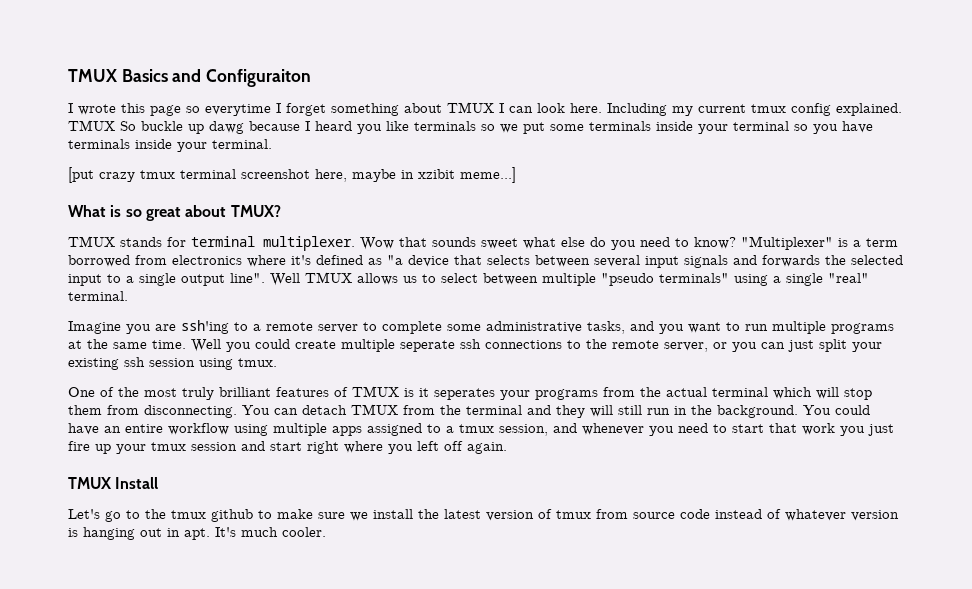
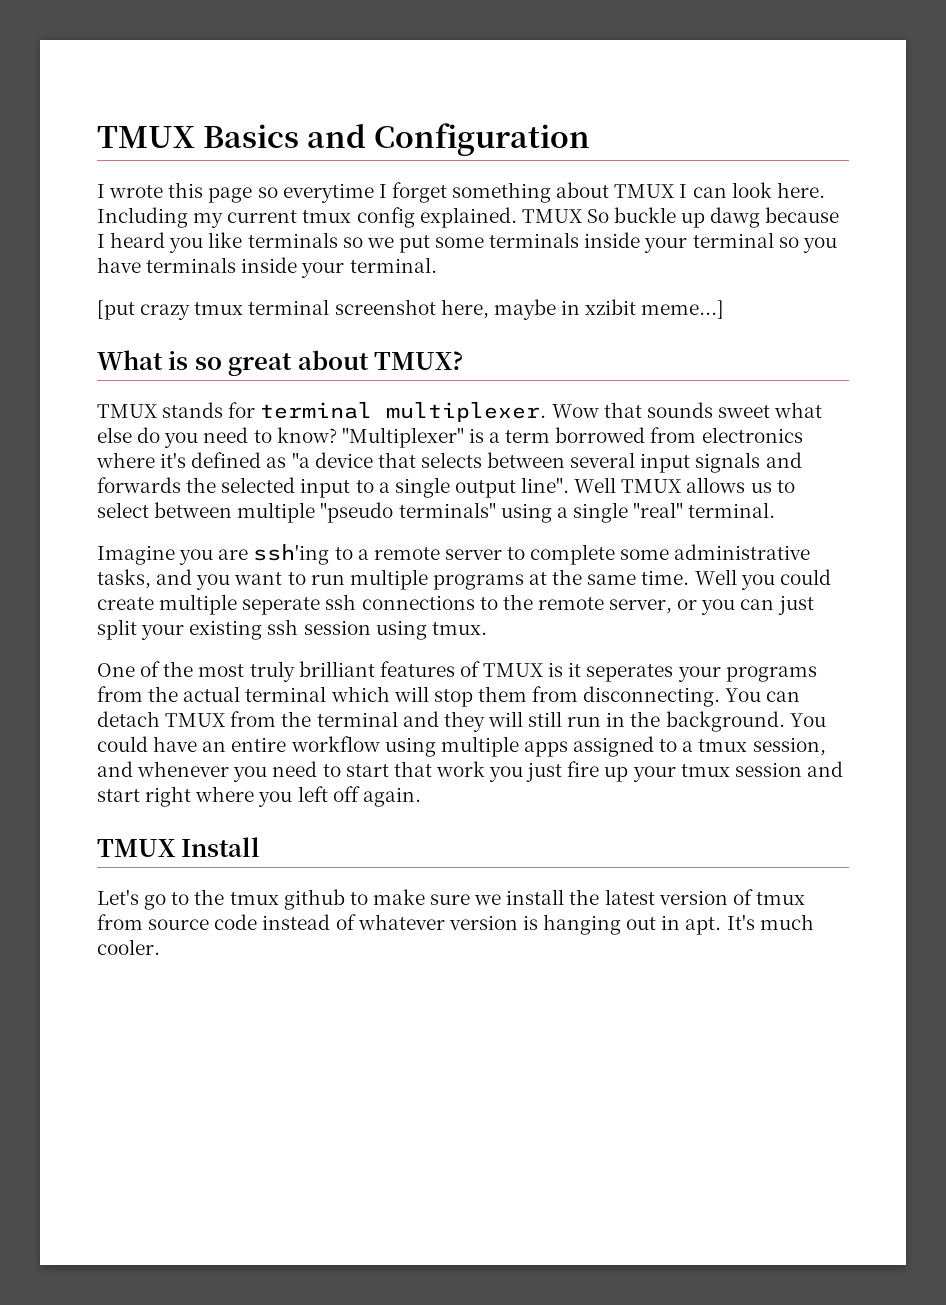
- TMUX Basics and Configuraiton
+ TMUX Basics and Configuration

